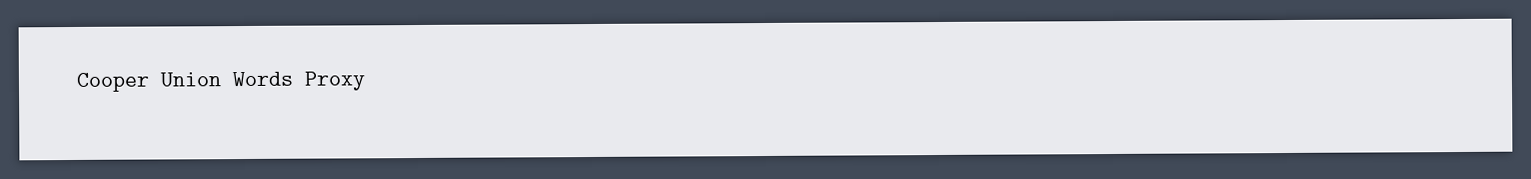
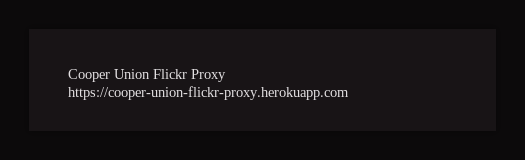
- Cooper Union Words Proxy
+ Cooper Union Flickr Proxy https://cooper-union-flickr-proxy.herokuapp.com

